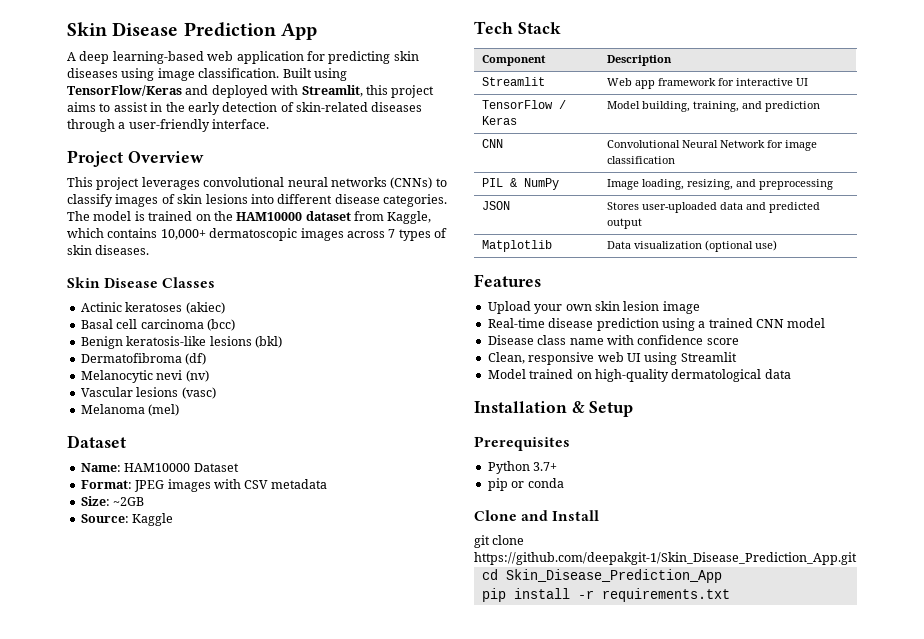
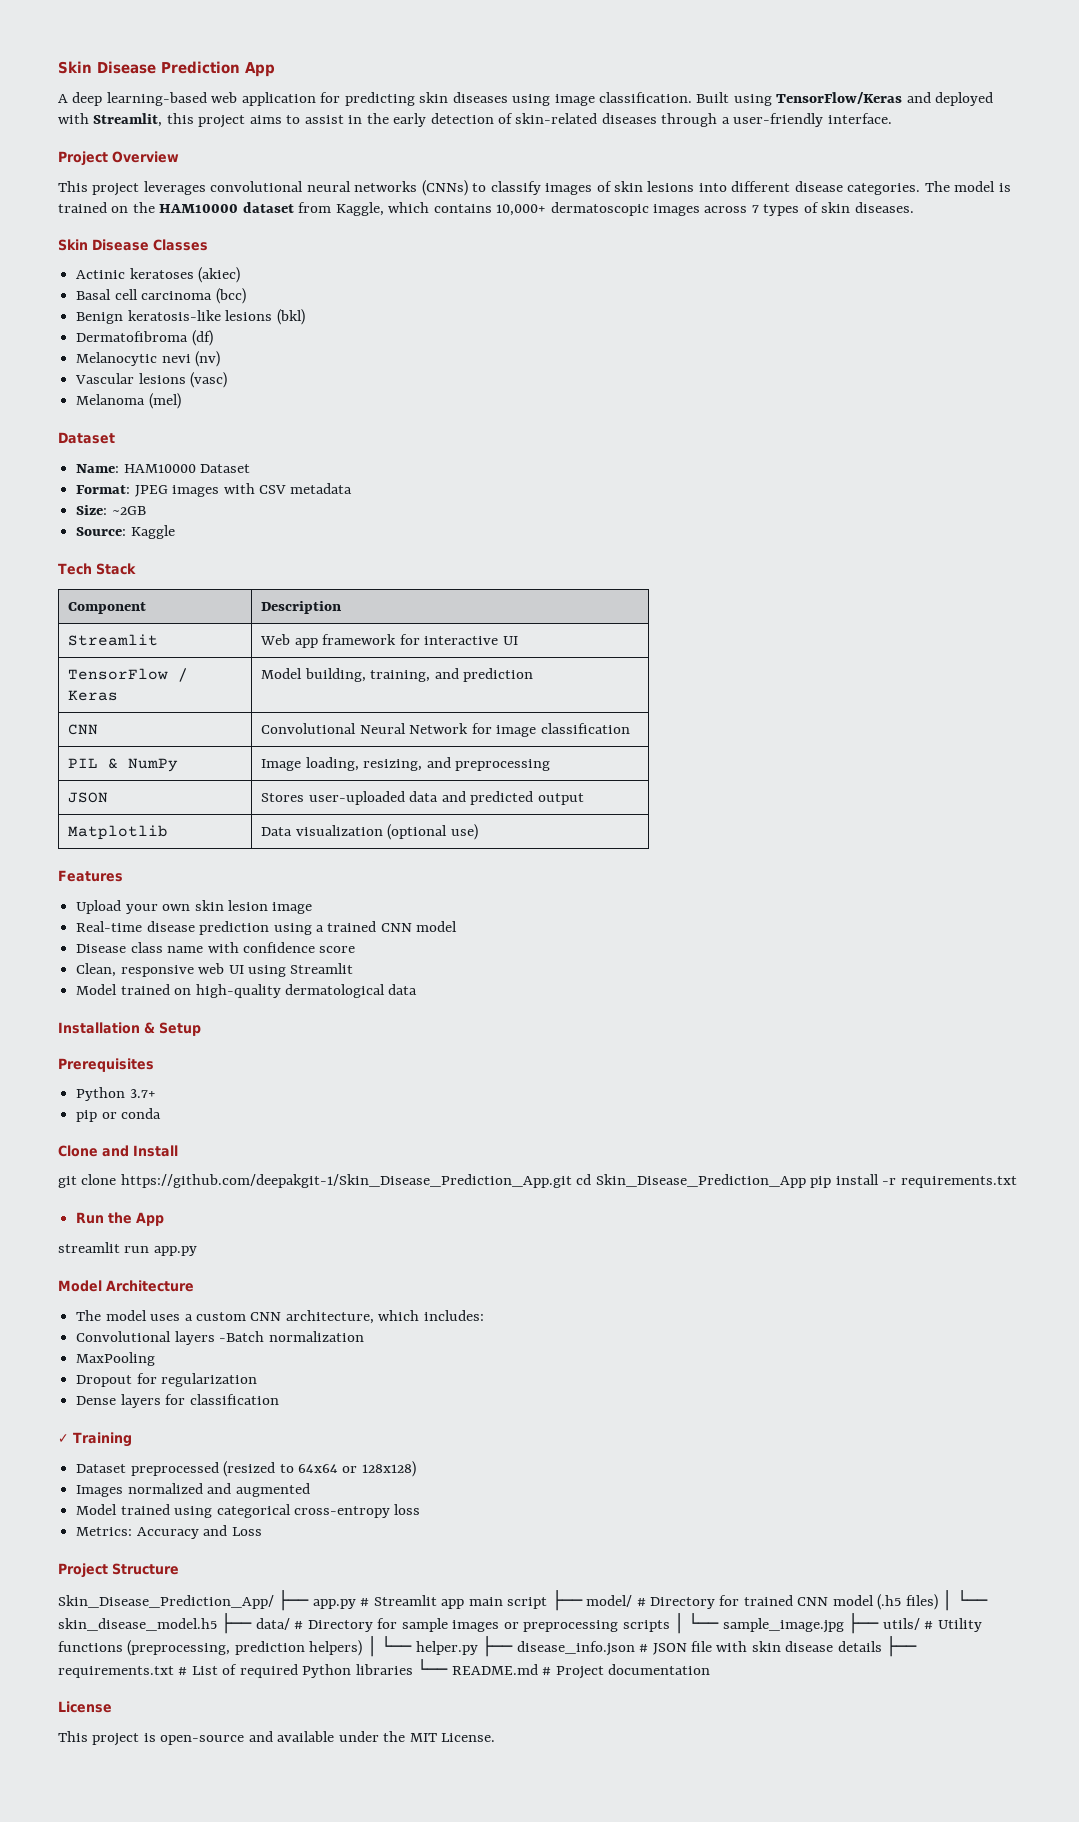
- git clone https://github.com/deepakgit-1/Skin_Disease_Prediction_App.git
- cd Skin_Disease_Prediction_App
- pip install -r requirements.txt
+ git clone https://github.com/deepakgit-1/Skin_Disease_Prediction_App.git cd Skin_Disease_Prediction_App pip install -r requirements.txt
+ Run the App
+ streamlit run app.py
+ Model Architecture
+ The model uses a custom CNN architecture, which includes:
+ Convolutional layers -Batch normalization
+ MaxPooling
+ Dropout for regularization
+ Dense layers for classification
+ ✓ Training
+ Dataset preprocessed (resized to 64x64 or 128x128)
+ Images normalized and augmented
+ Model trained using categorical cross-entropy loss
+ Metrics: Accuracy and Loss
+ Project Structure
+ Skin_Disease_Prediction_App/ ├── app.py # Streamlit app main script ├── model/ # Directory for trained CNN model (.h5 files) │ └── skin_disease_model.h5 ├── data/ # Directory for sample images or preprocessing scripts │ └── sample_image.jpg ├── utils/ # Utility functions (preprocessing, prediction helpers) │ └── helper.py ├── disease_info.json # JSON file with skin disease details ├── requirements.txt # List of required Python libraries └── README.md # Project documentation
+ License
+ This project is open-source and available under the MIT License.

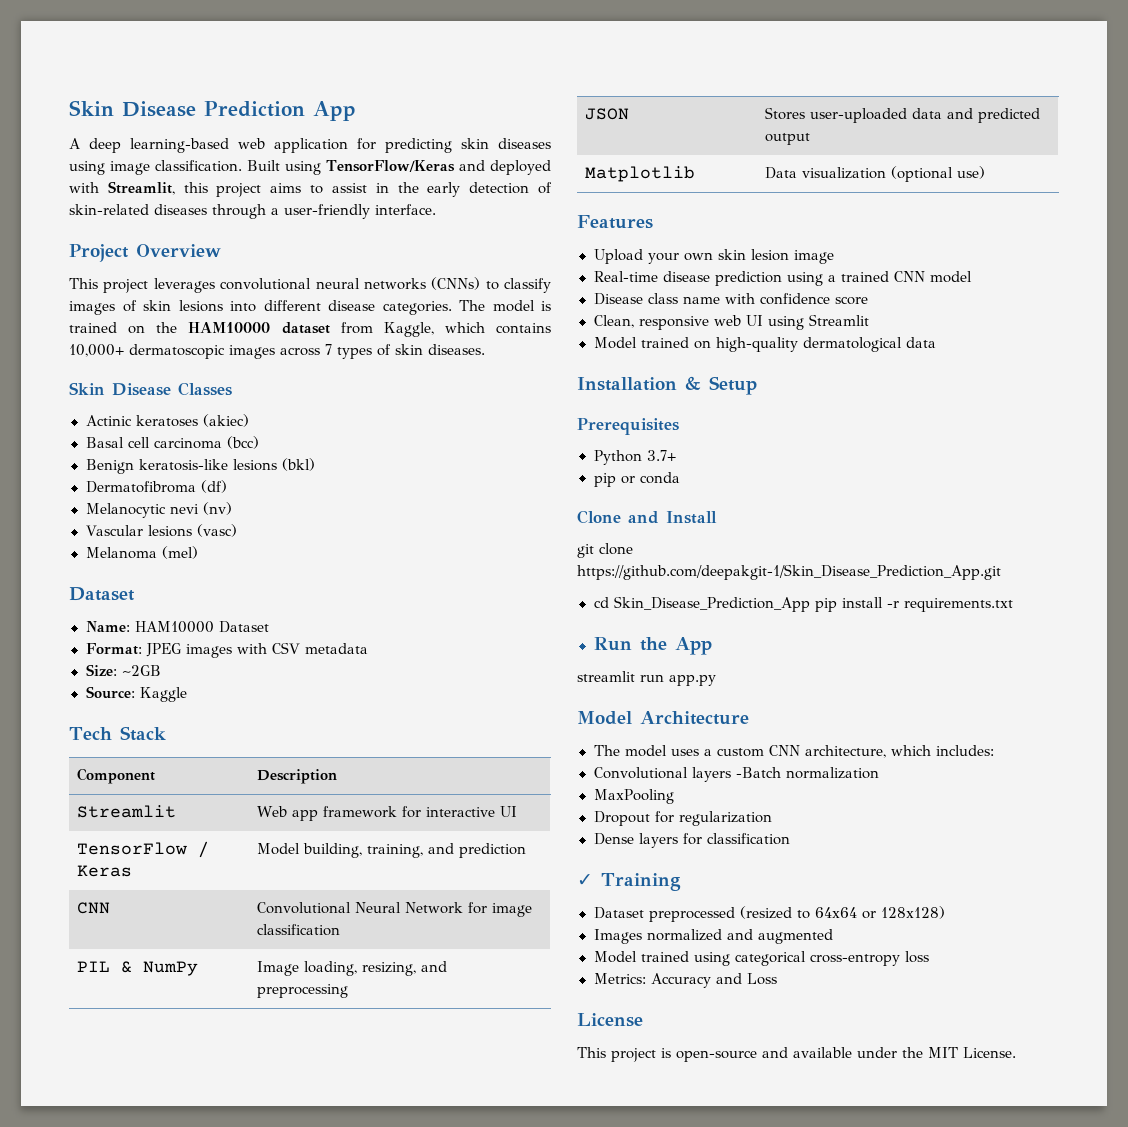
- git clone https://github.com/deepakgit-1/Skin_Disease_Prediction_App.git cd Skin_Disease_Prediction_App pip install -r requirements.txt
+ git clone https://github.com/deepakgit-1/Skin_Disease_Prediction_App.git
+ cd Skin_Disease_Prediction_App pip install -r requirements.txt
- Project Structure
- Skin_Disease_Prediction_App/ ├── app.py # Streamlit app main script ├── model/ # Directory for trained CNN model (.h5 files) │ └── skin_disease_model.h5 ├── data/ # Directory for sample images or preprocessing scripts │ └── sample_image.jpg ├── utils/ # Utility functions (preprocessing, prediction helpers) │ └── helper.py ├── disease_info.json # JSON file with skin disease details ├── requirements.txt # List of required Python libraries └── README.md # Project documentation

